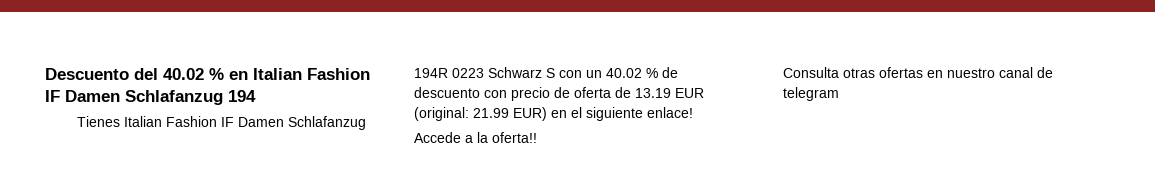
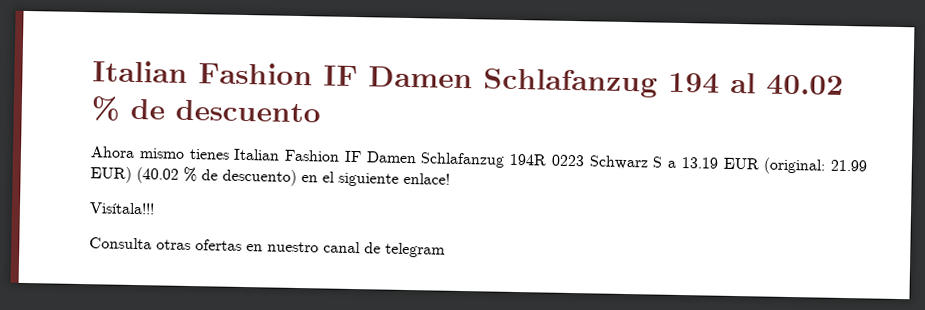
- Descuento del 40.02 % en Italian Fashion IF Damen Schlafanzug 194
- Tienes Italian Fashion IF Damen Schlafanzug 194R 0223 Schwarz S con un 40.02 % de descuento con precio de oferta de 13.19 EUR (original: 21.99 EUR) en el siguiente enlace!
+ Italian Fashion IF Damen Schlafanzug 194 al 40.02 % de descuento
+ Ahora mismo tienes Italian Fashion IF Damen Schlafanzug 194R 0223 Schwarz S a 13.19 EUR (original: 21.99 EUR) (40.02 % de descuento) en el siguiente enlace!
- Accede a la oferta!!
+ Visítala!!!

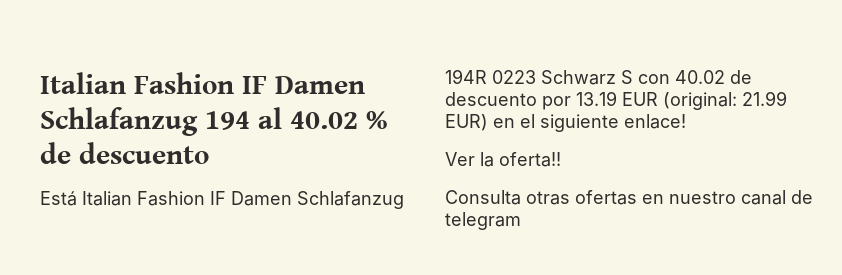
- Ahora mismo tienes Italian Fashion IF Damen Schlafanzug 194R 0223 Schwarz S a 13.19 EUR (original: 21.99 EUR) (40.02 % de descuento) en el siguiente enlace!
+ Está Italian Fashion IF Damen Schlafanzug 194R 0223 Schwarz S con 40.02 de descuento por 13.19 EUR (original: 21.99 EUR) en el siguiente enlace!
- Visítala!!!
+ Ver la oferta!!

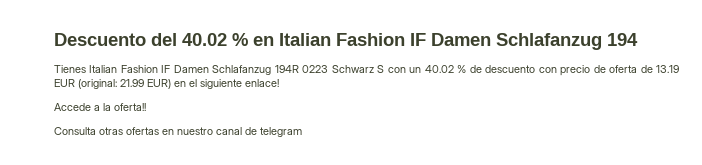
- Italian Fashion IF Damen Schlafanzug 194 al 40.02 % de descuento
- Está Italian Fashion IF Damen Schlafanzug 194R 0223 Schwarz S con 40.02 de descuento por 13.19 EUR (original: 21.99 EUR) en el siguiente enlace!
+ Descuento del 40.02 % en Italian Fashion IF Damen Schlafanzug 194
+ Tienes Italian Fashion IF Damen Schlafanzug 194R 0223 Schwarz S con un 40.02 % de descuento con precio de oferta de 13.19 EUR (original: 21.99 EUR) en el siguiente enlace!
- Ver la oferta!!
+ Accede a la oferta!!

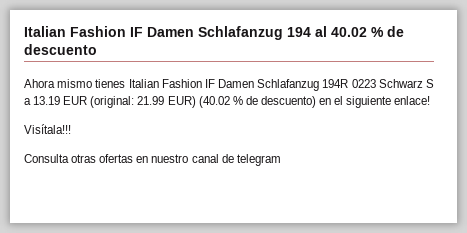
- Descuento del 40.02 % en Italian Fashion IF Damen Schlafanzug 194
- Tienes Italian Fashion IF Damen Schlafanzug 194R 0223 Schwarz S con un 40.02 % de descuento con precio de oferta de 13.19 EUR (original: 21.99 EUR) en el siguiente enlace!
+ Italian Fashion IF Damen Schlafanzug 194 al 40.02 % de descuento
+ Ahora mismo tienes Italian Fashion IF Damen Schlafanzug 194R 0223 Schwarz S a 13.19 EUR (original: 21.99 EUR) (40.02 % de descuento) en el siguiente enlace!
- Accede a la oferta!!
+ Visítala!!!

